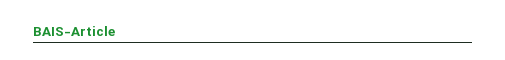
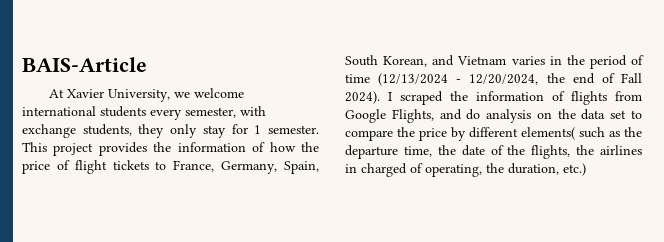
+ At Xavier University, we welcome international students every semester, with exchange students, they only stay for 1 semester. This project provides the information of how the price of flight tickets to France, Germany, Spain, South Korean, and Vietnam varies in the period of time (12/13/2024 - 12/20/2024, the end of Fall 2024). I scraped the information of flights from Google Flights, and do analysis on the data set to compare the price by different elements( such as the departure time, the date of the flights, the airlines in charged of operating, the duration, etc.)

